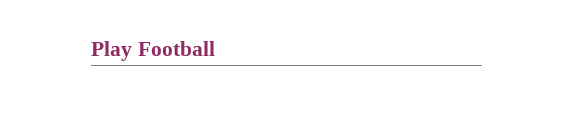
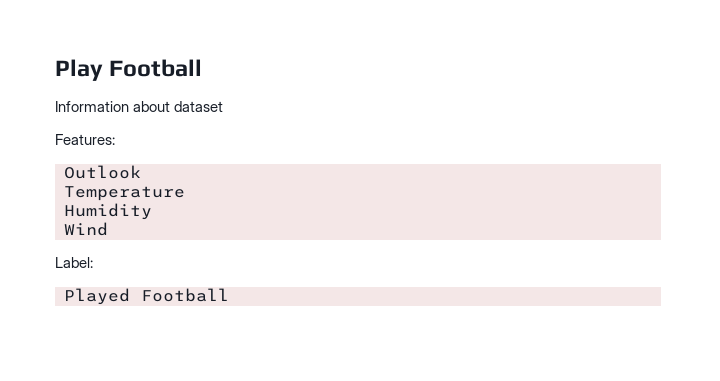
+ Information about dataset
+ Features:
+ Outlook
+ Temperature
+ Humidity
+ Wind
+ Label:
+ Played Football

